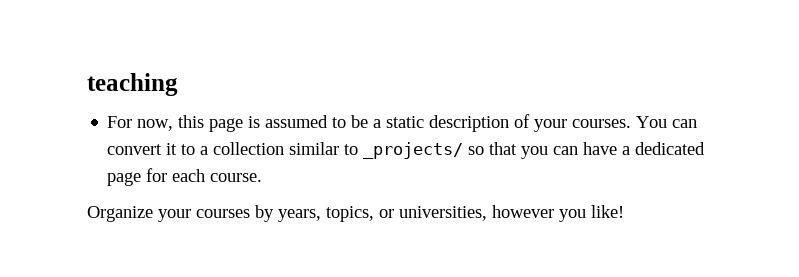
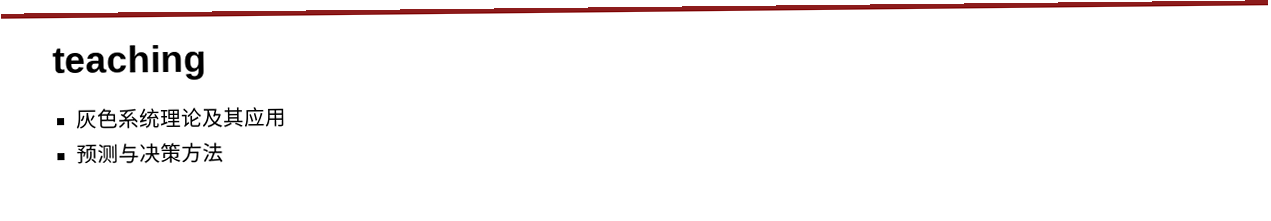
- For now, this page is assumed to be a static description of your courses. You can convert it to a collection similar to _projects/ so that you can have a dedicated page for each course.
- Organize your courses by years, topics, or universities, however you like!
+ 灰色系统理论及其应用
+ 预测与决策方法

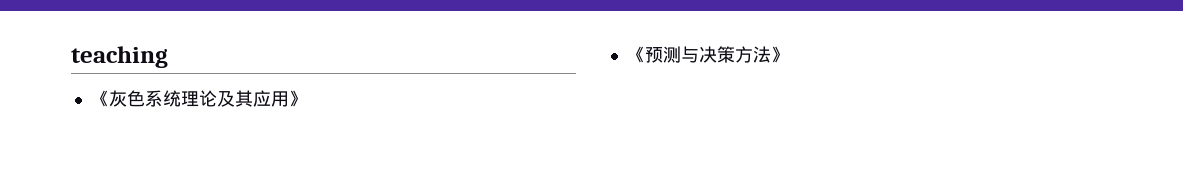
- 灰色系统理论及其应用
- 预测与决策方法
+ 《灰色系统理论及其应用》
+ 《预测与决策方法》

